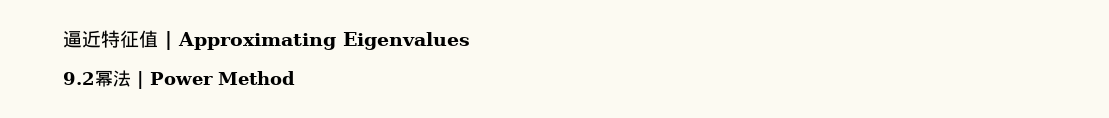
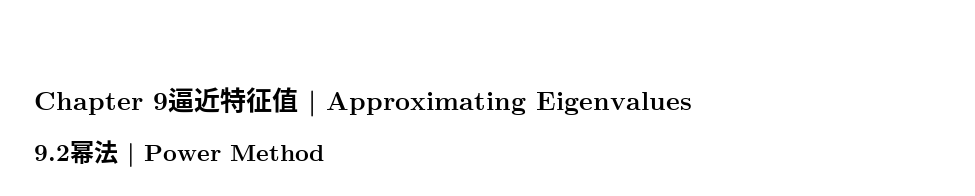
- 逼近特征值 | Approximating Eigenvalues
+ Chapter 9逼近特征值 | Approximating Eigenvalues

